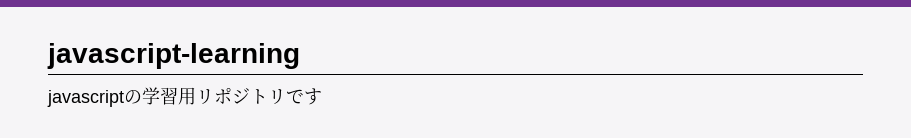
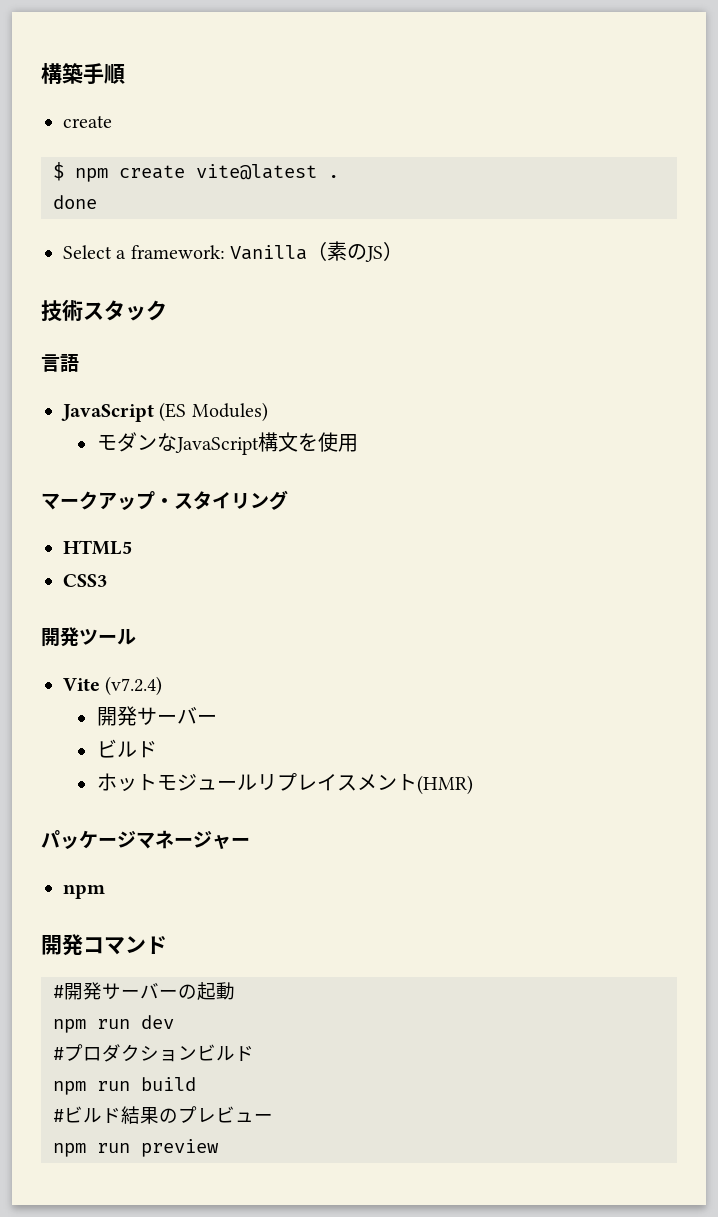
- javascript-learning
- javascriptの学習用リポジトリです
+ 構築手順
+ create
+ $ npm create vite@latest .
+ done
+ Select a framework: Vanilla（素のJS）
+ 技術スタック
+ 言語
+ JavaScript (ES Modules)
+ モダンなJavaScript構文を使用
+ マークアップ・スタイリング
+ HTML5
+ CSS3
+ 開発ツール
+ Vite (v7.2.4)
+ 開発サーバー
+ ビルド
+ ホットモジュールリプレイスメント(HMR)
+ パッケージマネージャー
+ npm
+ 開発コマンド
+ #開発サーバーの起動
+ npm run dev
+ #プロダクションビルド
+ npm run build
+ #ビルド結果のプレビュー
+ npm run preview

